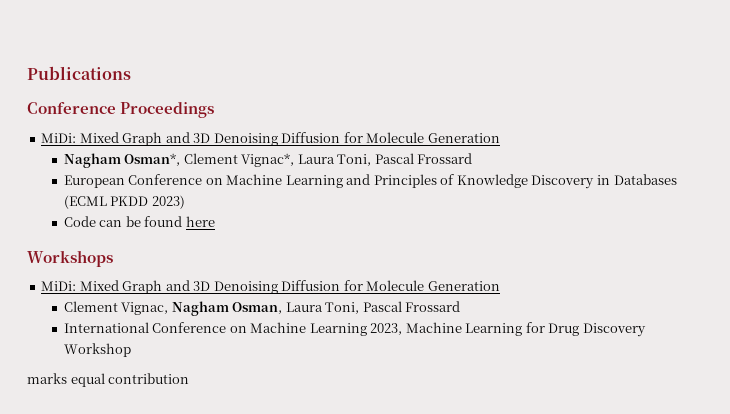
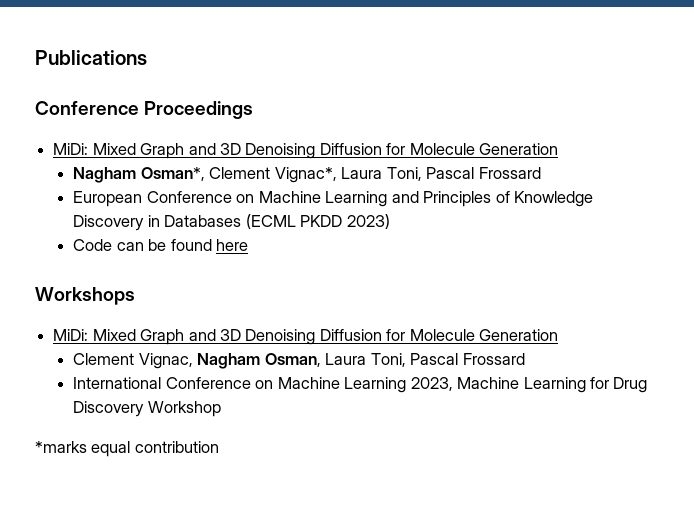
- marks equal contribution
+ *marks equal contribution

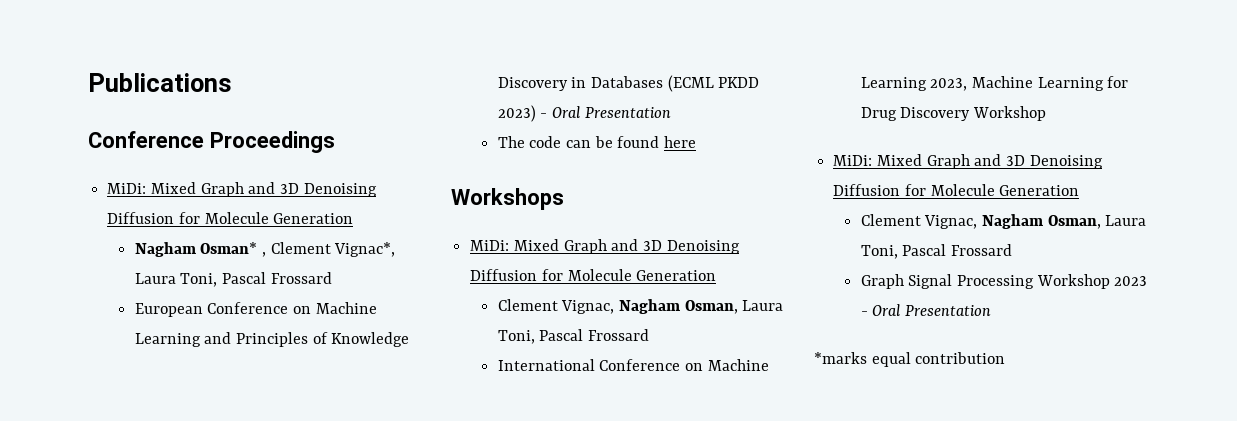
- Nagham Osman*, Clement Vignac*, Laura Toni, Pascal Frossard
+ Nagham Osman* , Clement Vignac*, Laura Toni, Pascal Frossard
- European Conference on Machine Learning and Principles of Knowledge Discovery in Databases (ECML PKDD 2023)
- Code can be found here
+ European Conference on Machine Learning and Principles of Knowledge Discovery in Databases (ECML PKDD 2023) - Oral Presentation
+ The code can be found here
  International Conference on Machine Learning 2023, Machine Learning for Drug Discovery Workshop
+ MiDi: Mixed Graph and 3D Denoising Diffusion for Molecule Generation
+ Clement Vignac, Nagham Osman, Laura Toni, Pascal Frossard
+ Graph Signal Processing Workshop 2023 - Oral Presentation

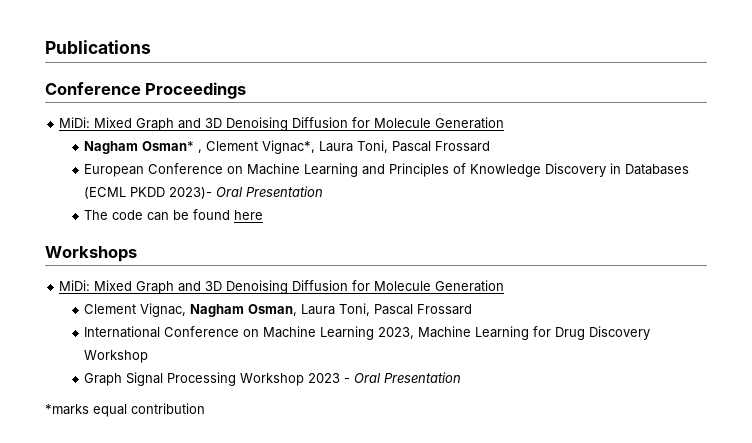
- European Conference on Machine Learning and Principles of Knowledge Discovery in Databases (ECML PKDD 2023) - Oral Presentation
+ European Conference on Machine Learning and Principles of Knowledge Discovery in Databases (ECML PKDD 2023)- Oral Presentation
  International Conference on Machine Learning 2023, Machine Learning for Drug Discovery Workshop
- MiDi: Mixed Graph and 3D Denoising Diffusion for Molecule Generation
- Clement Vignac, Nagham Osman, Laura Toni, Pascal Frossard

